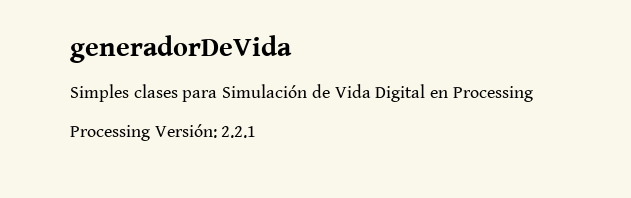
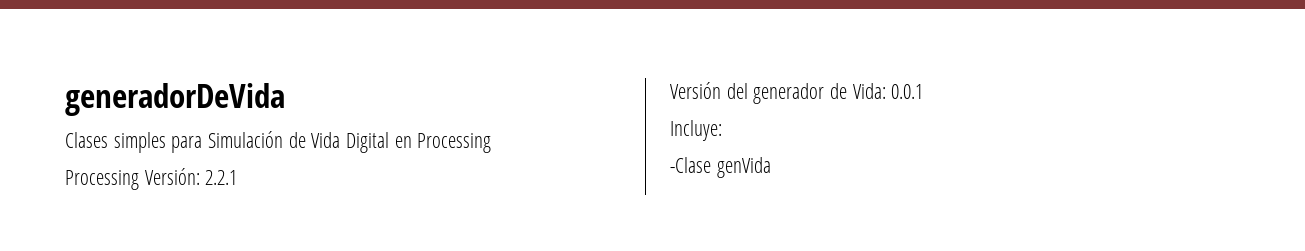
- Simples clases para Simulación de Vida Digital en Processing
+ Clases simples para Simulación de Vida Digital en Processing
+ Versión del generador de Vida: 0.0.1
+ Incluye:
+ -Clase genVida

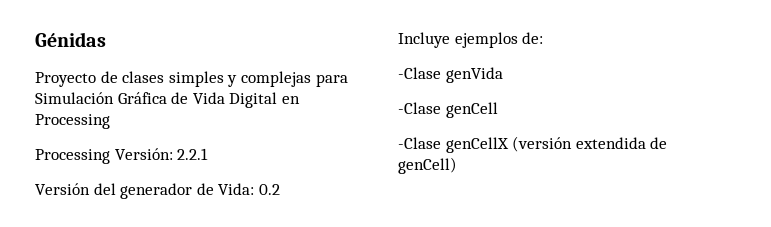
- generadorDeVida
- Clases simples para Simulación de Vida Digital en Processing
+ Génidas
+ Proyecto de clases simples y complejas para Simulación Gráfica de Vida Digital en Processing
- Versión del generador de Vida: 0.0.1
- Incluye:
+ Versión del generador de Vida: 0.2
+ Incluye ejemplos de:
  -Clase genVida
+ -Clase genCell
+ -Clase genCellX (versión extendida de genCell)

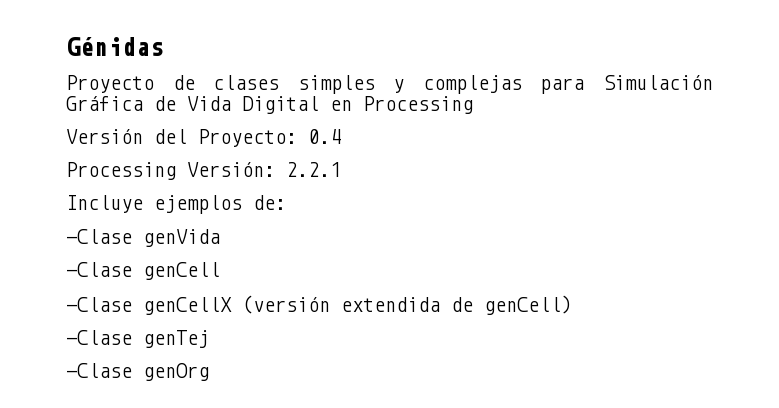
+ Versión del Proyecto: 0.4
- Versión del generador de Vida: 0.2
+ -Clase genTej
+ -Clase genOrg

